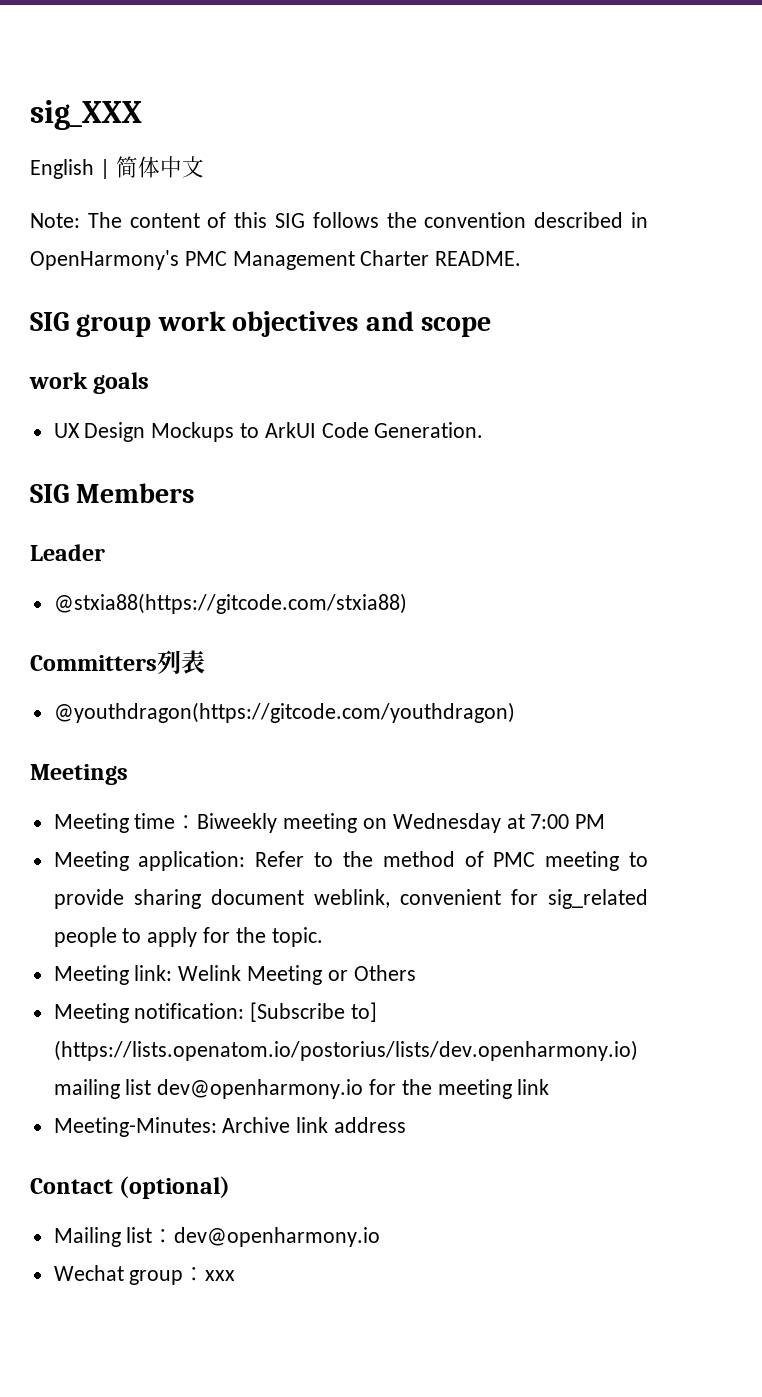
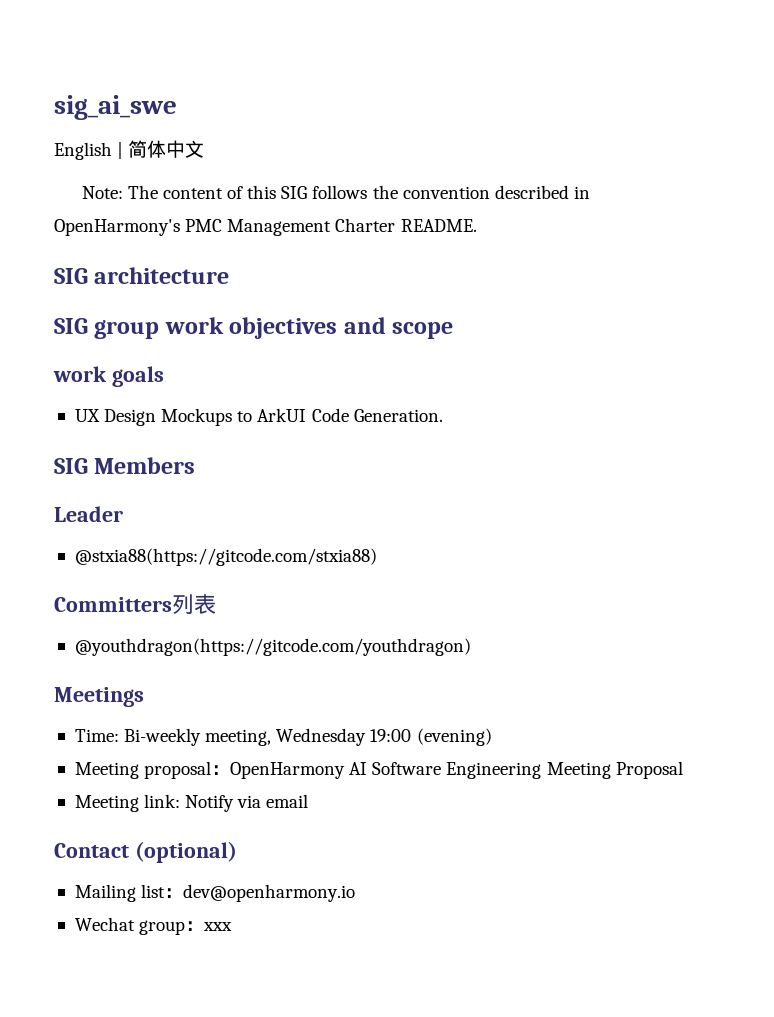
- sig_XXX
+ sig_ai_swe
+ SIG architecture
- Meeting time：Biweekly meeting on Wednesday at 7:00 PM
- Meeting application: Refer to the method of PMC meeting to provide sharing document weblink, convenient for sig_related people to apply for the topic.
- Meeting link: Welink Meeting or Others
- Meeting notification: [Subscribe to] (https://lists.openatom.io/postorius/lists/dev.openharmony.io) mailing list dev@openharmony.io for the meeting link
- Meeting-Minutes: Archive link address
+ Time: Bi-weekly meeting, Wednesday 19:00 (evening)
+ Meeting proposal：OpenHarmony AI Software Engineering Meeting Proposal
+ Meeting link: Notify via email

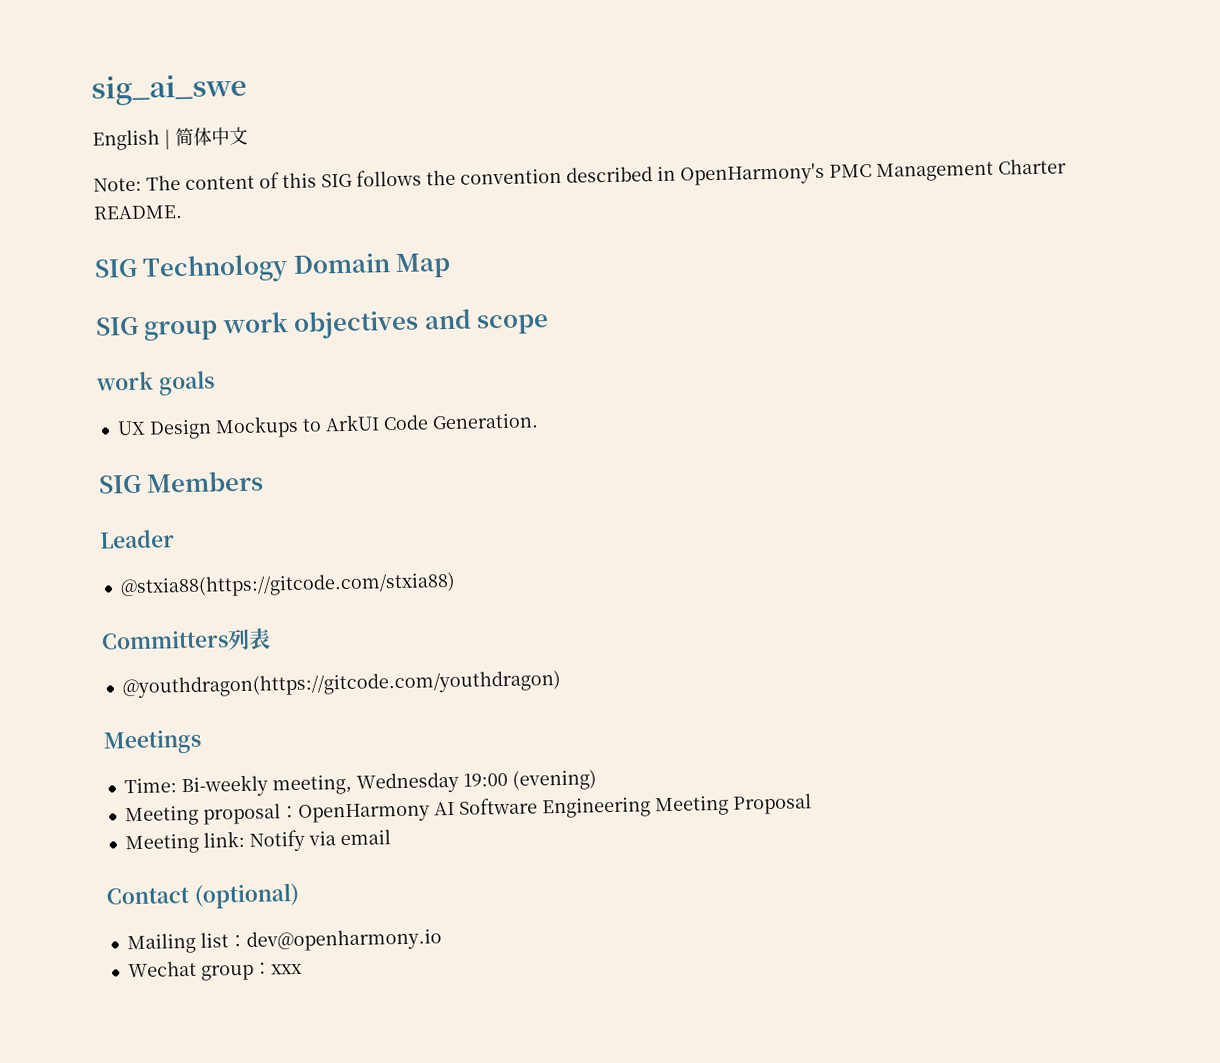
- SIG architecture
+ SIG Technology Domain Map

